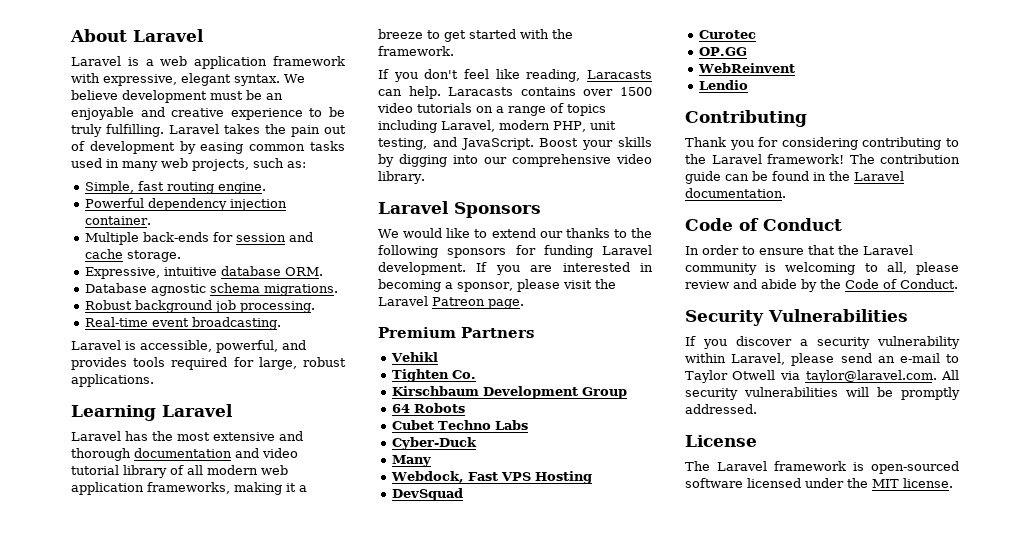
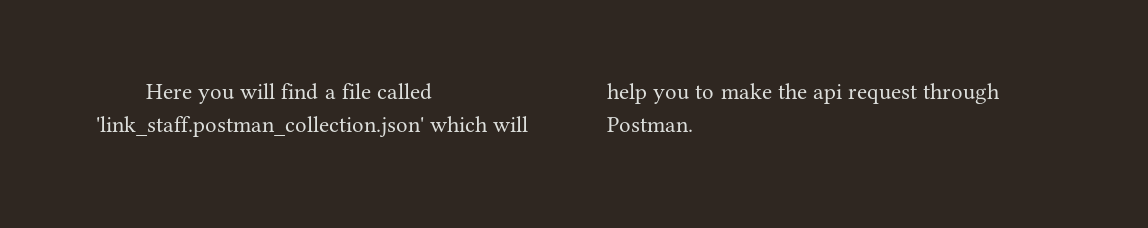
- About Laravel
- Laravel is a web application framework with expressive, elegant syntax. We believe development must be an enjoyable and creative experience to be truly fulfilling. Laravel takes the pain out of development by easing common tasks used in many web projects, such as:
- Simple, fast routing engine.
- Powerful dependency injection container.
- Multiple back-ends for session and cache storage.
- Expressive, intuitive database ORM.
- Database agnostic schema migrations.
- Robust background job processing.
- Real-time event broadcasting.
- Laravel is accessible, powerful, and provides tools required for large, robust applications.
- Learning Laravel
- Laravel has the most extensive and thorough documentation and video tutorial library of all modern web application frameworks, making it a breeze to get started with the framework.
- If you don't feel like reading, Laracasts can help. Laracasts contains over 1500 video tutorials on a range of topics including Laravel, modern PHP, unit testing, and JavaScript. Boost your skills by digging into our comprehensive video library.
- Laravel Sponsors
- We would like to extend our thanks to the following sponsors for funding Laravel development. If you are interested in becoming a sponsor, please visit the Laravel Patreon page.
- Premium Partners
- Vehikl
- Tighten Co.
- Kirschbaum Development Group
- 64 Robots
- Cubet Techno Labs
- Cyber-Duck
- Many
- Webdock, Fast VPS Hosting
- DevSquad
- Curotec
- OP.GG
- WebReinvent
- Lendio
- Contributing
- Thank you for considering contributing to the Laravel framework! The contribution guide can be found in the Laravel documentation.
- Code of Conduct
- In order to ensure that the Laravel community is welcoming to all, please review and abide by the Code of Conduct.
- Security Vulnerabilities
- If you discover a security vulnerability within Laravel, please send an e-mail to Taylor Otwell via taylor@laravel.com. All security vulnerabilities will be promptly addressed.
- License
- The Laravel framework is open-sourced software licensed under the MIT license.
+ Here you will find a file called 'link_staff.postman_collection.json' which will help you to make the api request through Postman.

